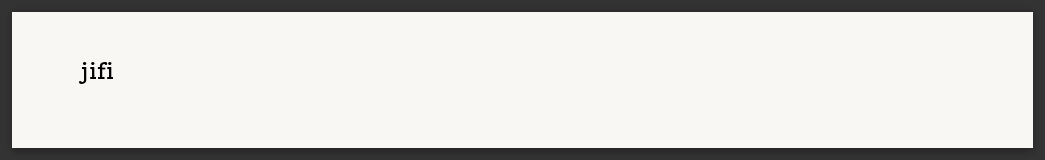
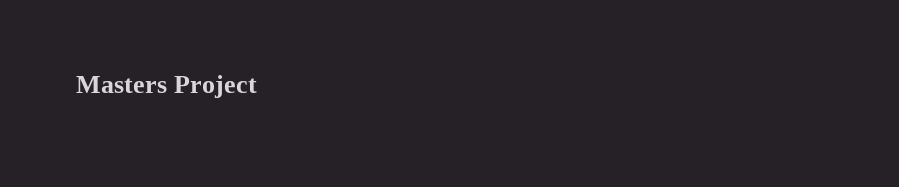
- jifi
+ Masters Project

